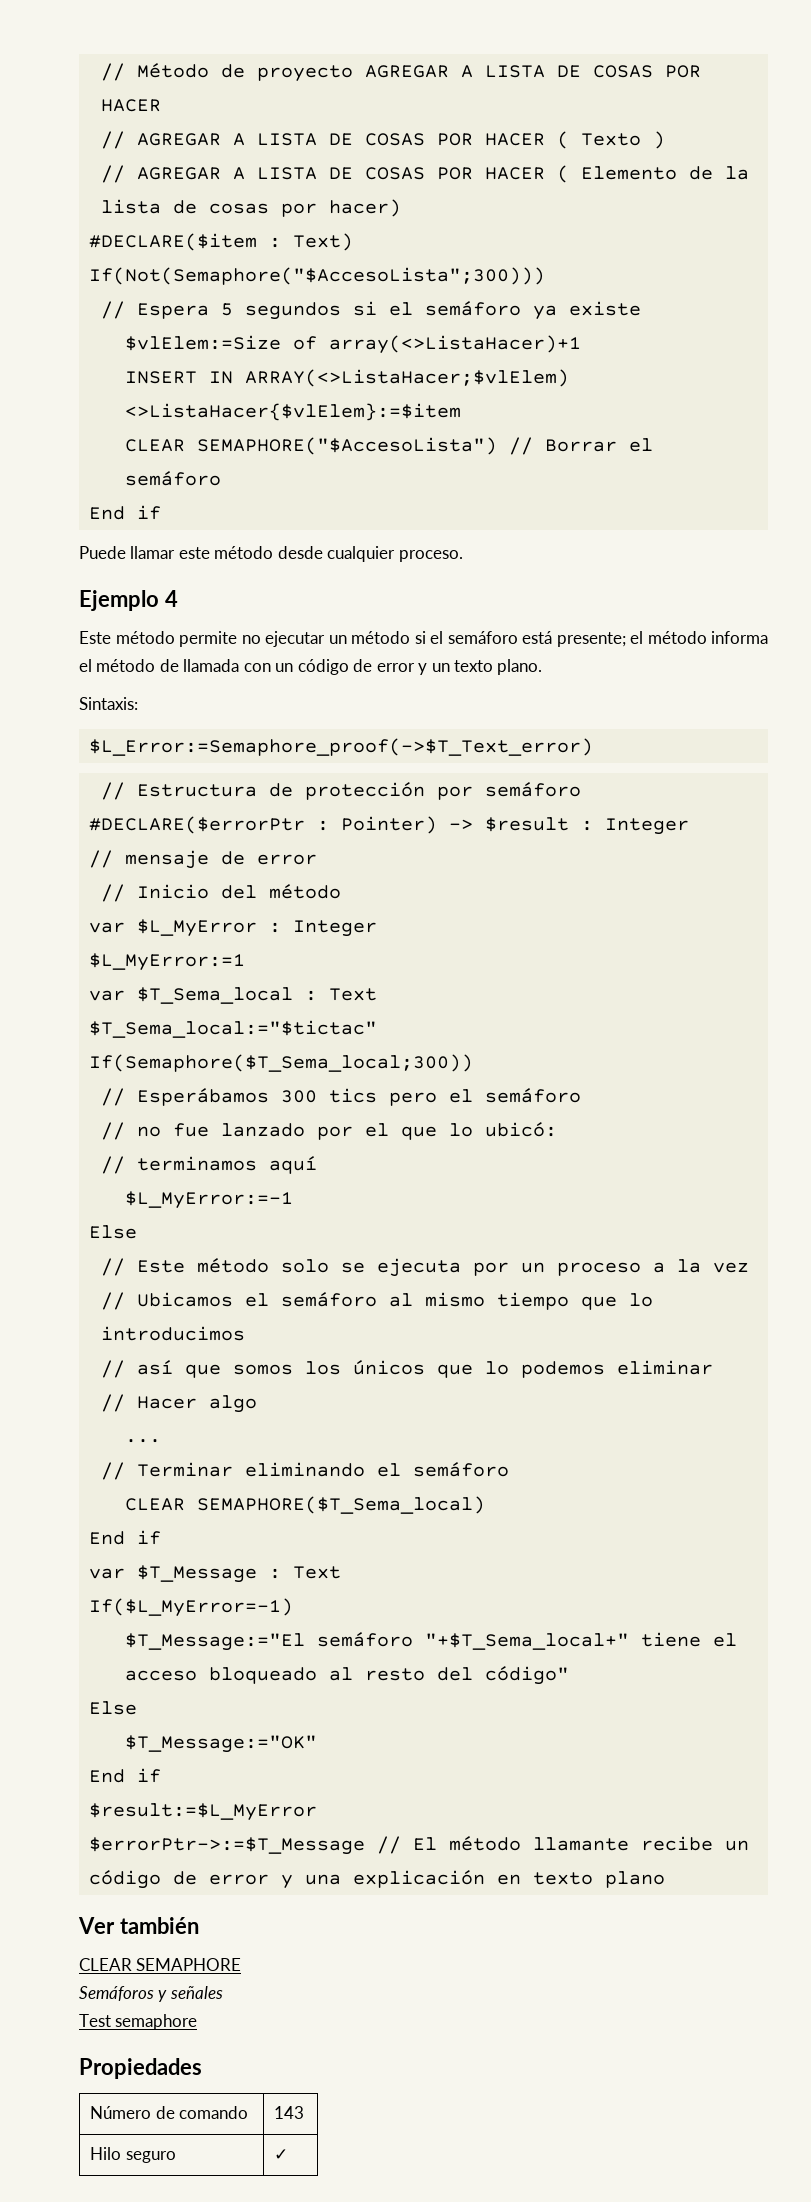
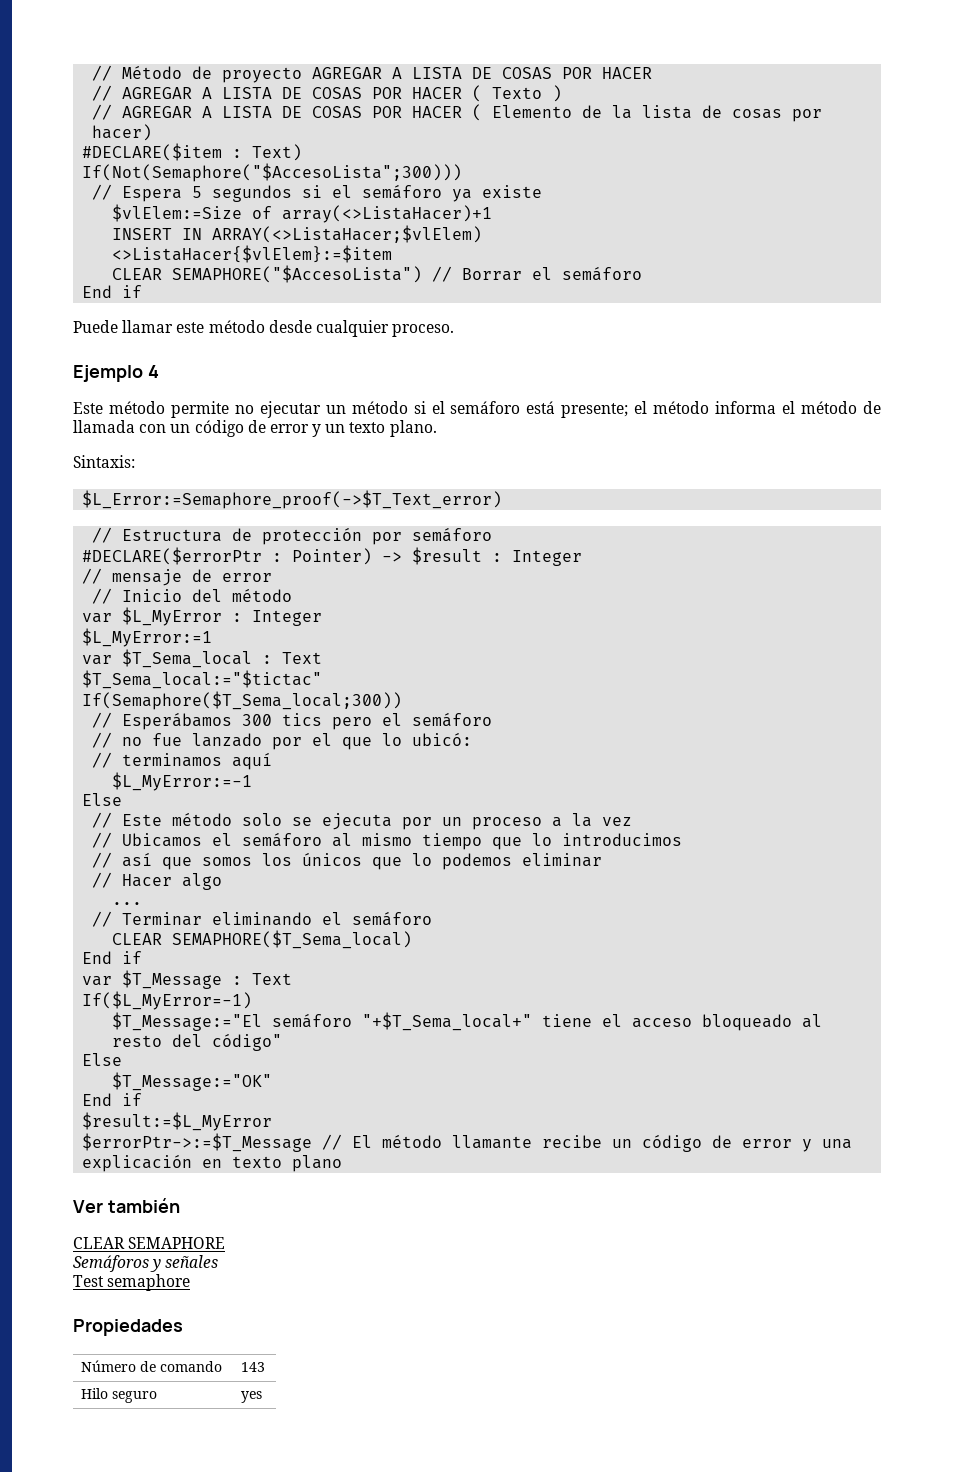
- Hilo seguro | ✓
+ Hilo seguro | yes

